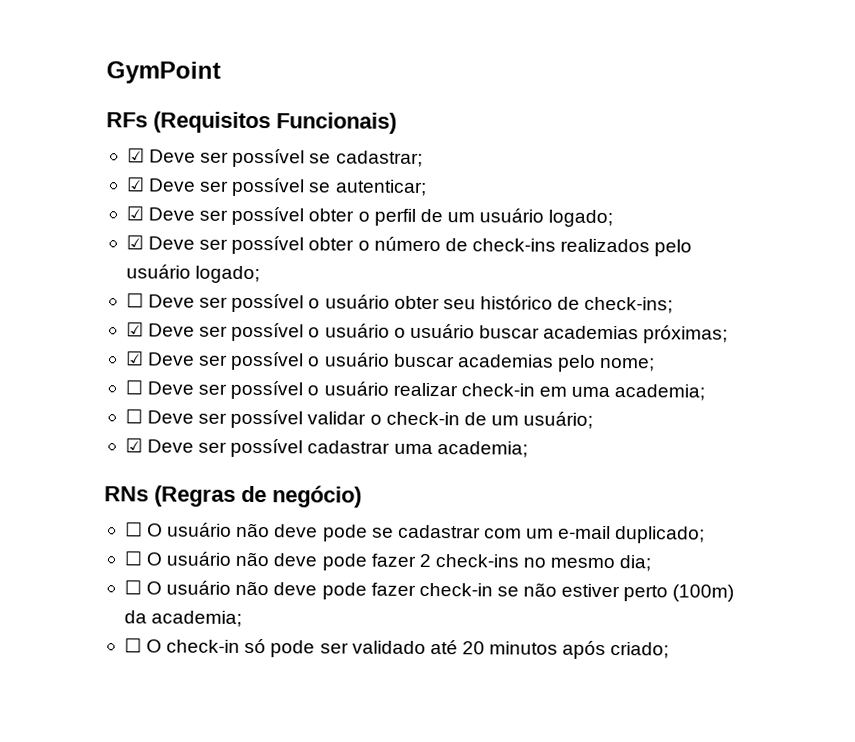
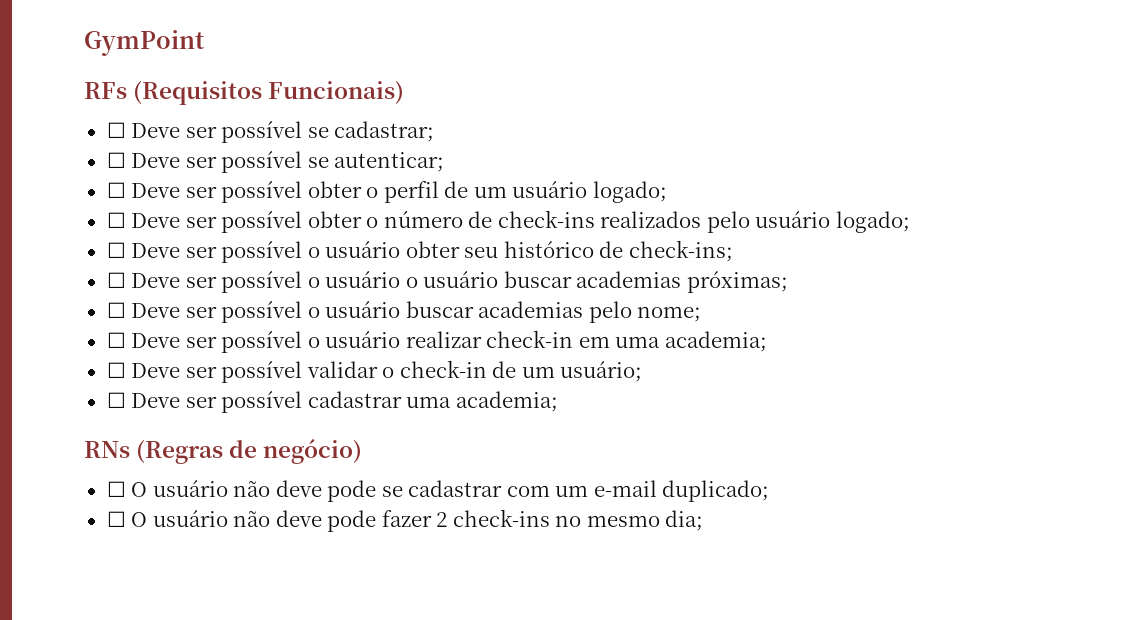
- ☑ Deve ser possível se cadastrar;
+ ☐ Deve ser possível se cadastrar;
- ☑ Deve ser possível se autenticar;
+ ☐ Deve ser possível se autenticar;
- ☑ Deve ser possível obter o perfil de um usuário logado;
+ ☐ Deve ser possível obter o perfil de um usuário logado;
- ☑ Deve ser possível obter o número de check-ins realizados pelo usuário logado;
+ ☐ Deve ser possível obter o número de check-ins realizados pelo usuário logado;
- ☑ Deve ser possível o usuário o usuário buscar academias próximas;
+ ☐ Deve ser possível o usuário o usuário buscar academias próximas;
- ☑ Deve ser possível o usuário buscar academias pelo nome;
+ ☐ Deve ser possível o usuário buscar academias pelo nome;
- ☑ Deve ser possível cadastrar uma academia;
+ ☐ Deve ser possível cadastrar uma academia;
- ☐ O usuário não deve pode fazer check-in se não estiver perto (100m) da academia;
- ☐ O check-in só pode ser validado até 20 minutos após criado;

